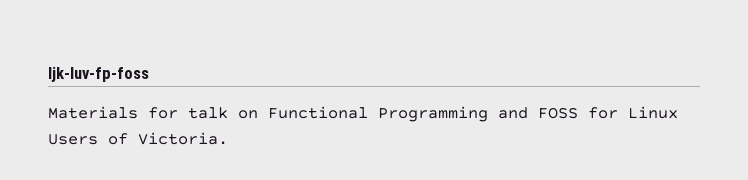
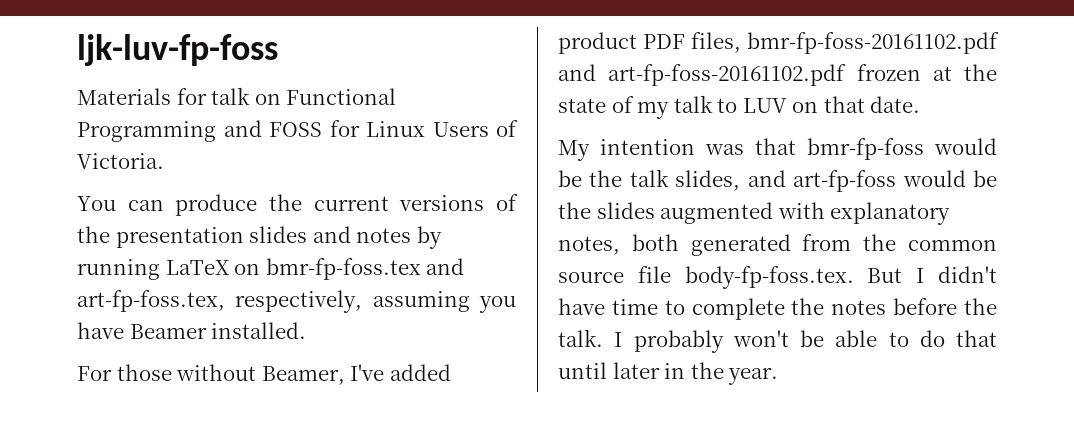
+ You can produce the current versions of the presentation slides and notes by running LaTeX on bmr-fp-foss.tex and art-fp-foss.tex, respectively, assuming you have Beamer installed.
+ For those without Beamer, I've added product PDF files, bmr-fp-foss-20161102.pdf and art-fp-foss-20161102.pdf frozen at the state of my talk to LUV on that date.
+ My intention was that bmr-fp-foss would be the talk slides, and art-fp-foss would be the slides augmented with explanatory notes, both generated from the common source file body-fp-foss.tex. But I didn't have time to complete the notes before the talk. I probably won't be able to do that until later in the year.

